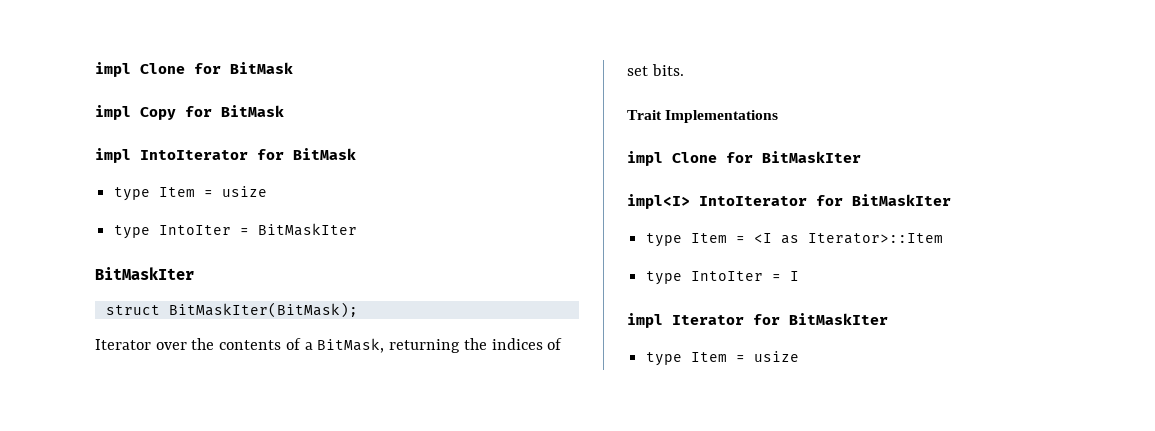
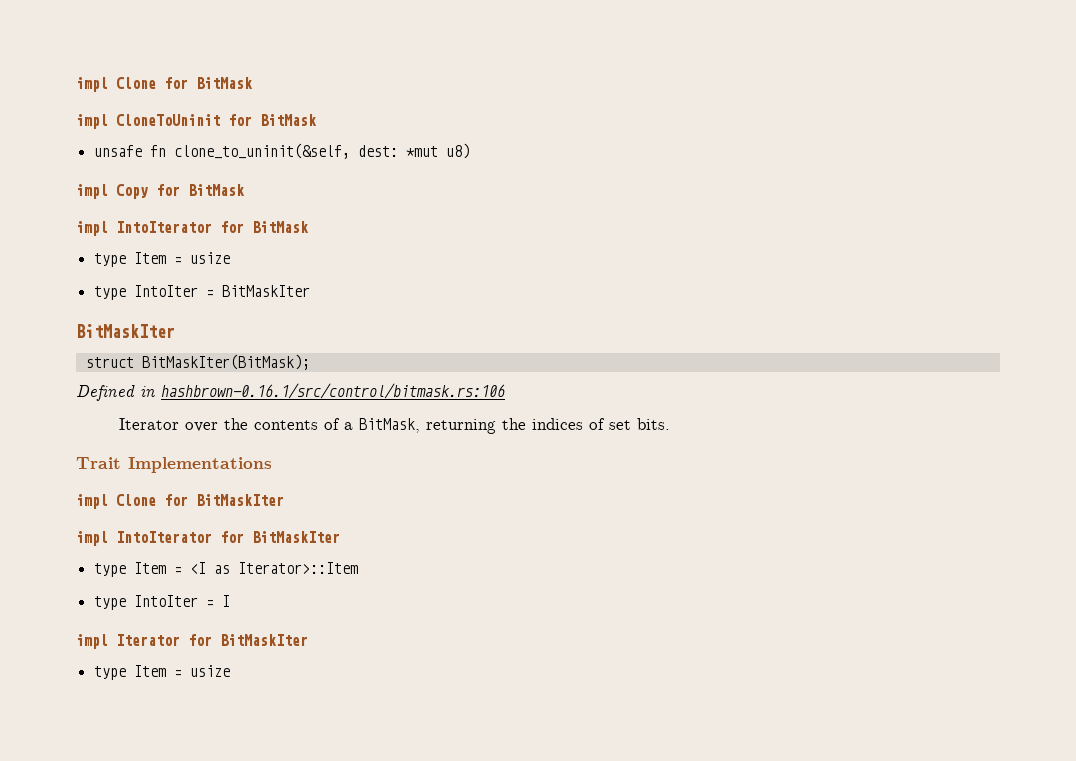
+ impl CloneToUninit for BitMask
+ unsafe fn clone_to_uninit(&self, dest: *mut u8)
+ Defined in hashbrown-0.16.1/src/control/bitmask.rs:106
- impl<I> IntoIterator for BitMaskIter
+ impl IntoIterator for BitMaskIter

